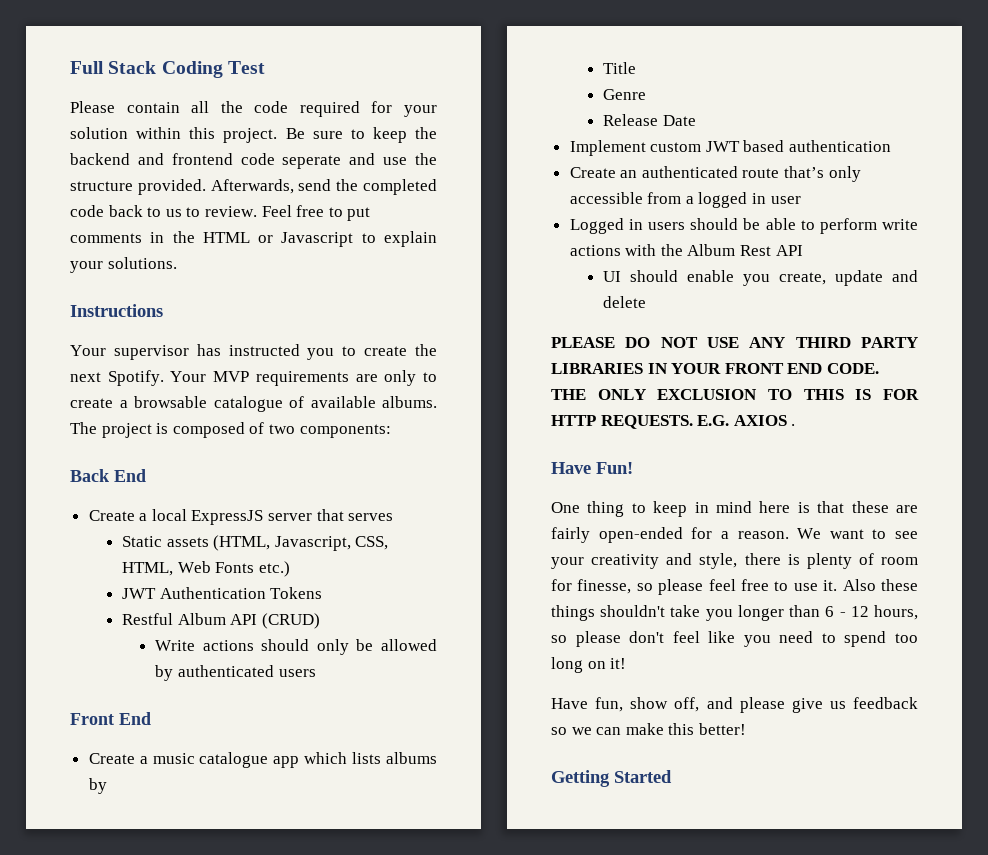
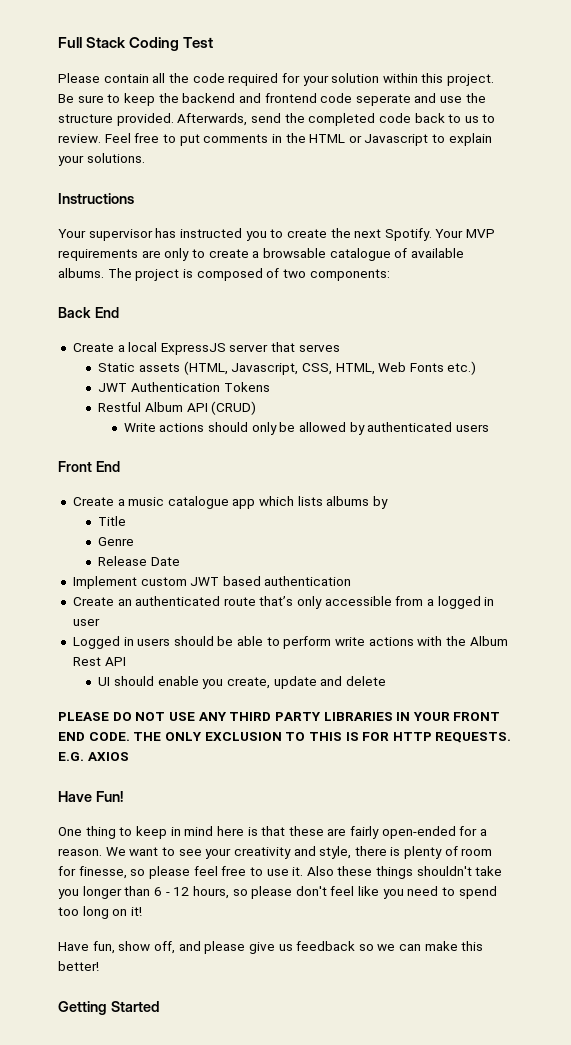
- E.G. AXIOS .
+ E.G. AXIOS

